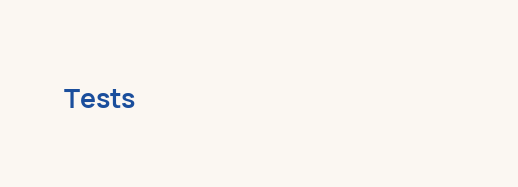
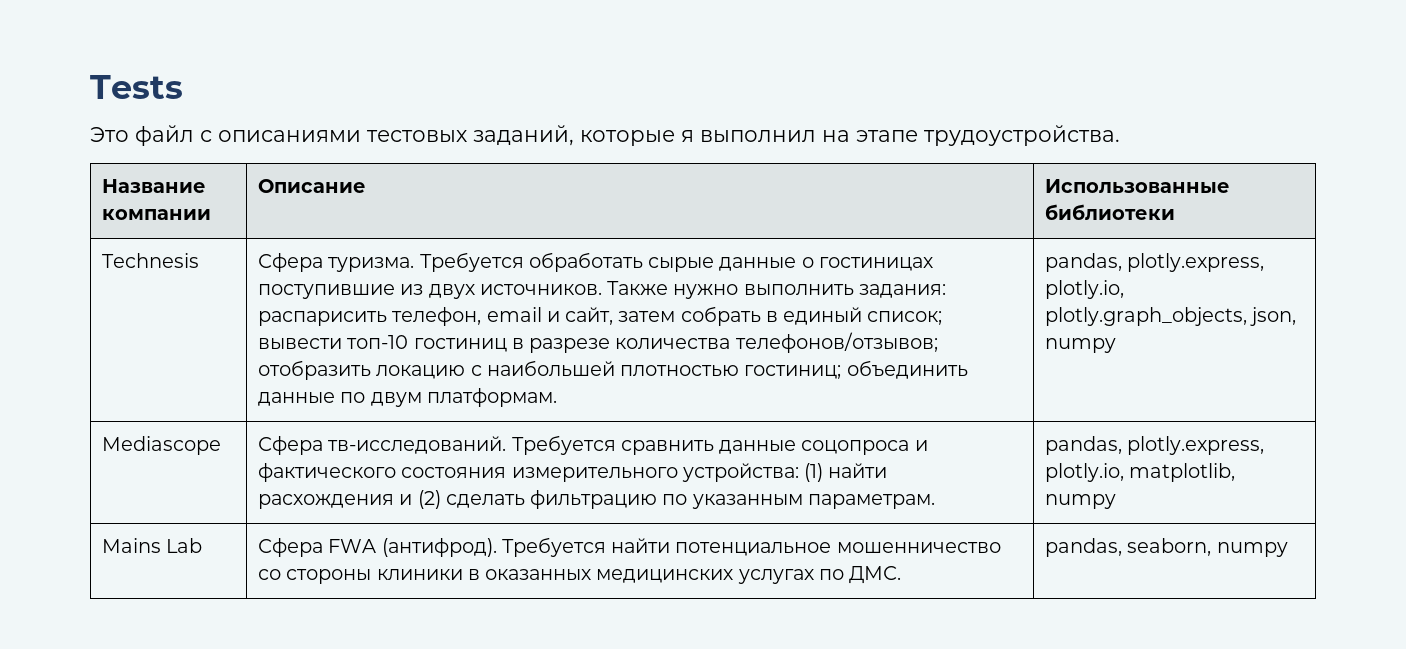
+ Это файл с описаниями тестовых заданий, которые я выполнил на этапе трудоустройства.
+ Название компании | Описание | Использованные библиотеки
+ Technesis | Сфера туризма. Требуется обработать сырые данные о гостиницах поступившие из двух источников. Также нужно выполнить задания: распарисить телефон, email и сайт, затем собрать в единый список; вывести топ-10 гостиниц в разрезе количества телефонов/отзывов; отобразить локацию с наибольшей плотностью гостиниц; объединить данные по двум платформам. | pandas, plotly.express, plotly.io, plotly.graph_objects, json, numpy
+ Mediascope | Сфера тв-исследований. Требуется сравнить данные соцопроса и фактического состояния измерительного устройства: (1) найти расхождения и (2) сделать фильтрацию по указанным параметрам. | pandas, plotly.express, plotly.io, matplotlib, numpy
+ Mains Lab | Сфера FWA (антифрод). Требуется найти потенциальное мошенничество со стороны клиники в оказанных медицинских услугах по ДМС. | pandas, seaborn, numpy

